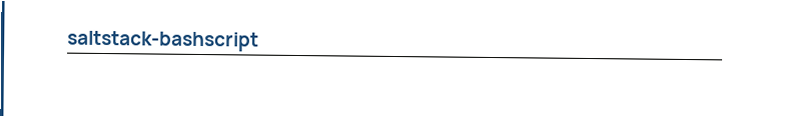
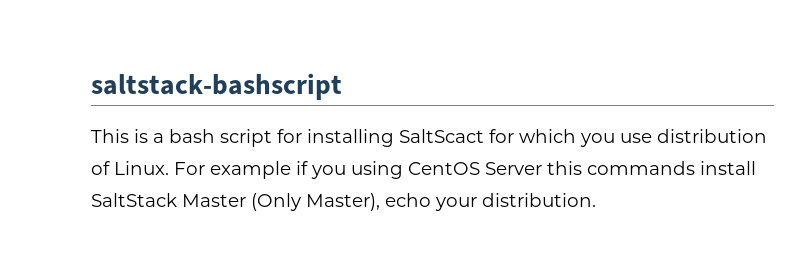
+ This is a bash script for installing SaltScact for which you use distribution of Linux. For example if you using CentOS Server this commands install SaltStack Master (Only Master), echo your distribution.

